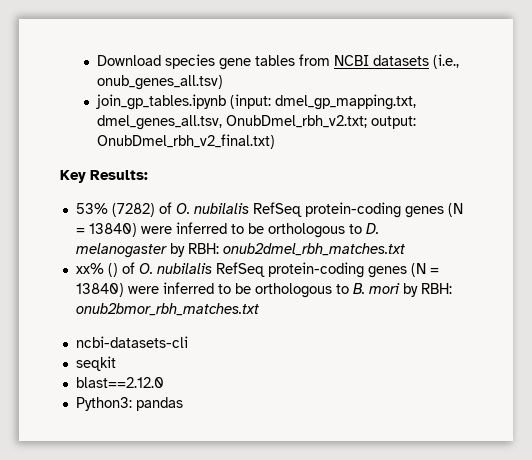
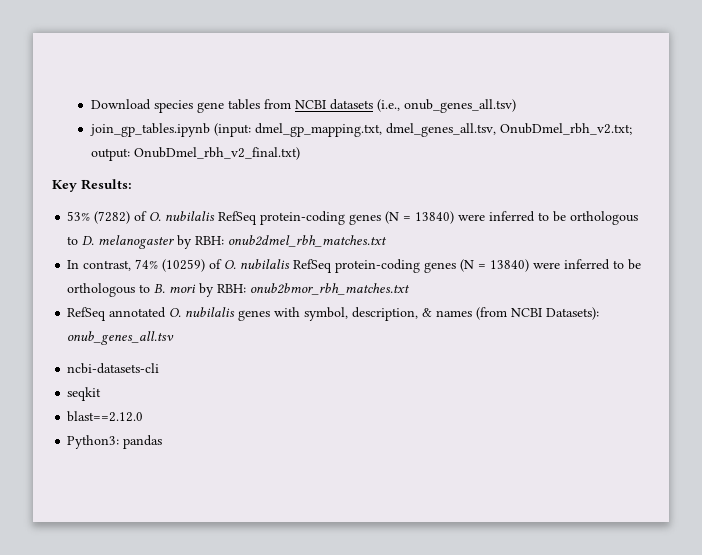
- xx% () of O. nubilalis RefSeq protein-coding genes (N = 13840) were inferred to be orthologous to B. mori by RBH: onub2bmor_rbh_matches.txt
+ In contrast, 74% (10259) of O. nubilalis RefSeq protein-coding genes (N = 13840) were inferred to be orthologous to B. mori by RBH: onub2bmor_rbh_matches.txt
+ RefSeq annotated O. nubilalis genes with symbol, description, & names (from NCBI Datasets): onub_genes_all.tsv

